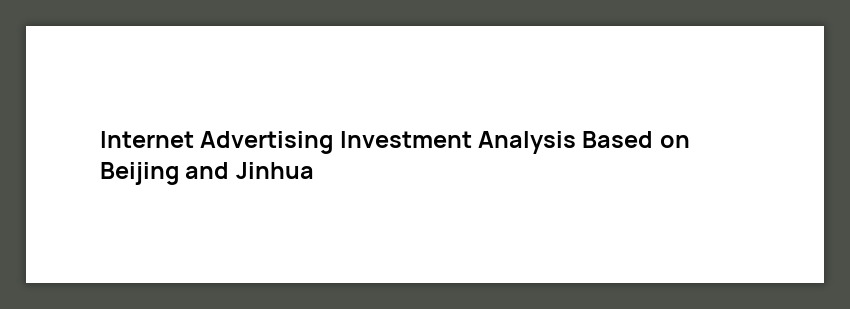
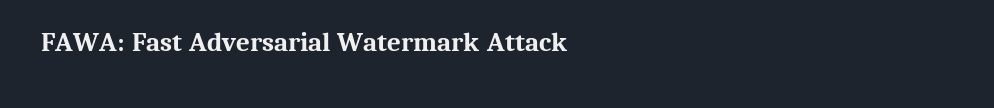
- Internet Advertising Investment Analysis Based on Beijing and Jinhua
+ FAWA: Fast Adversarial Watermark Attack

